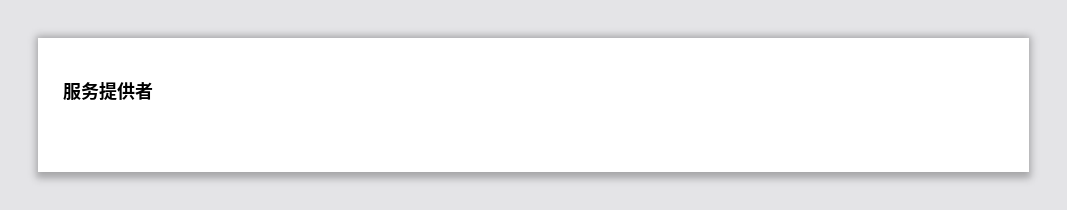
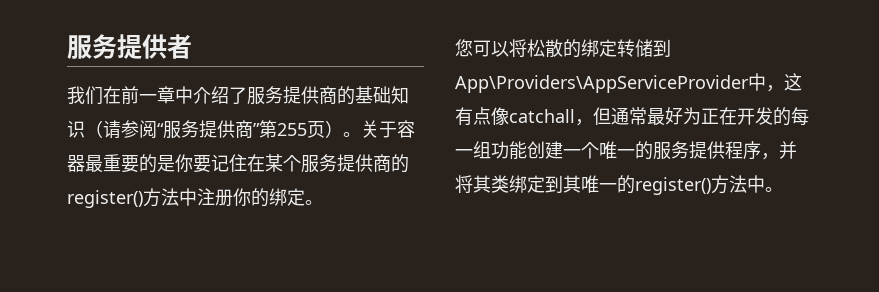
+ 我们在前一章中介绍了服务提供商的基础知识（请参阅“服务提供商”第255页）。关于容器最重要的是你要记住在某个服务提供商的register()方法中注册你的绑定。
+ 您可以将松散的绑定转储到App\Providers\AppServiceProvider中，这有点像catchall，但通常最好为正在开发的每一组功能创建一个唯一的服务提供程序，并将其类绑定到其唯一的register()方法中。

